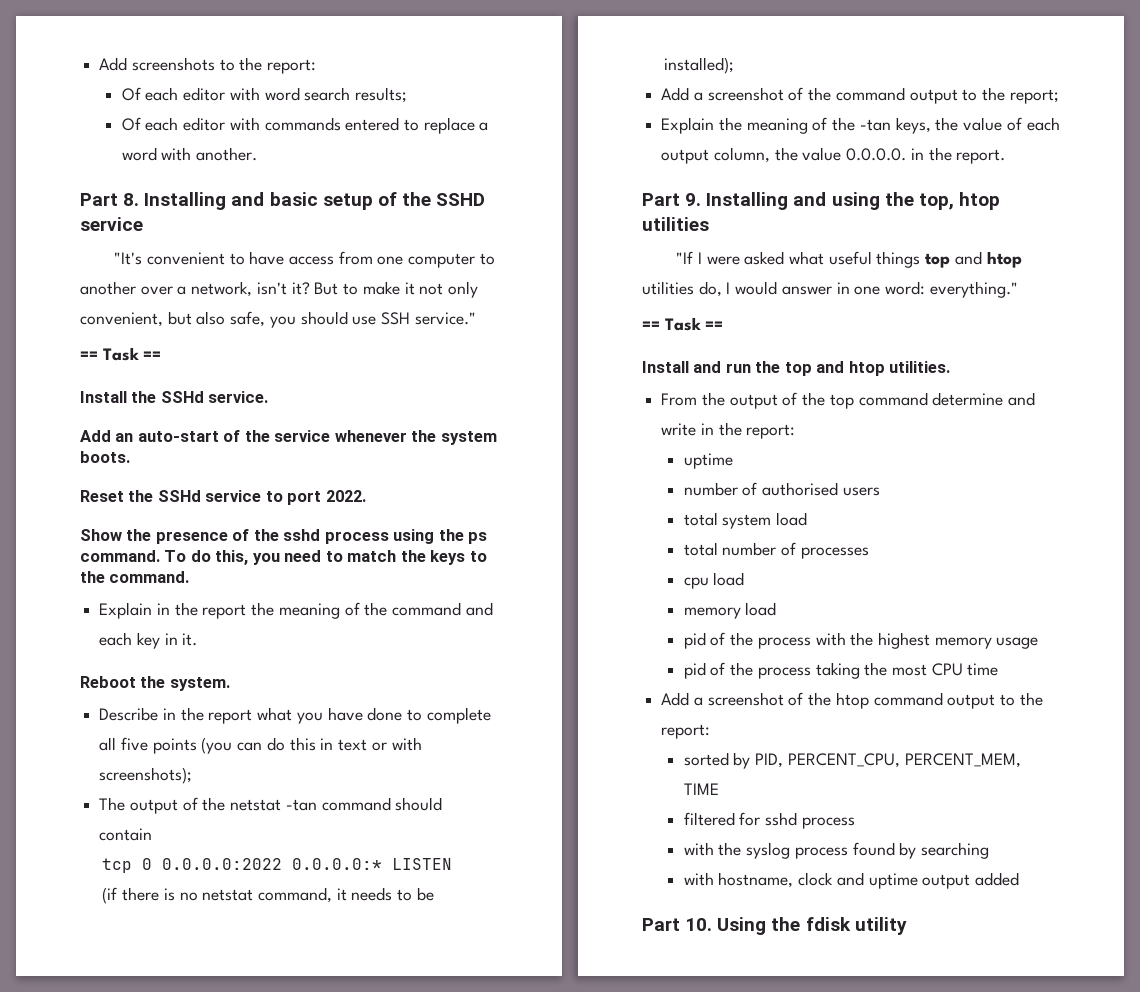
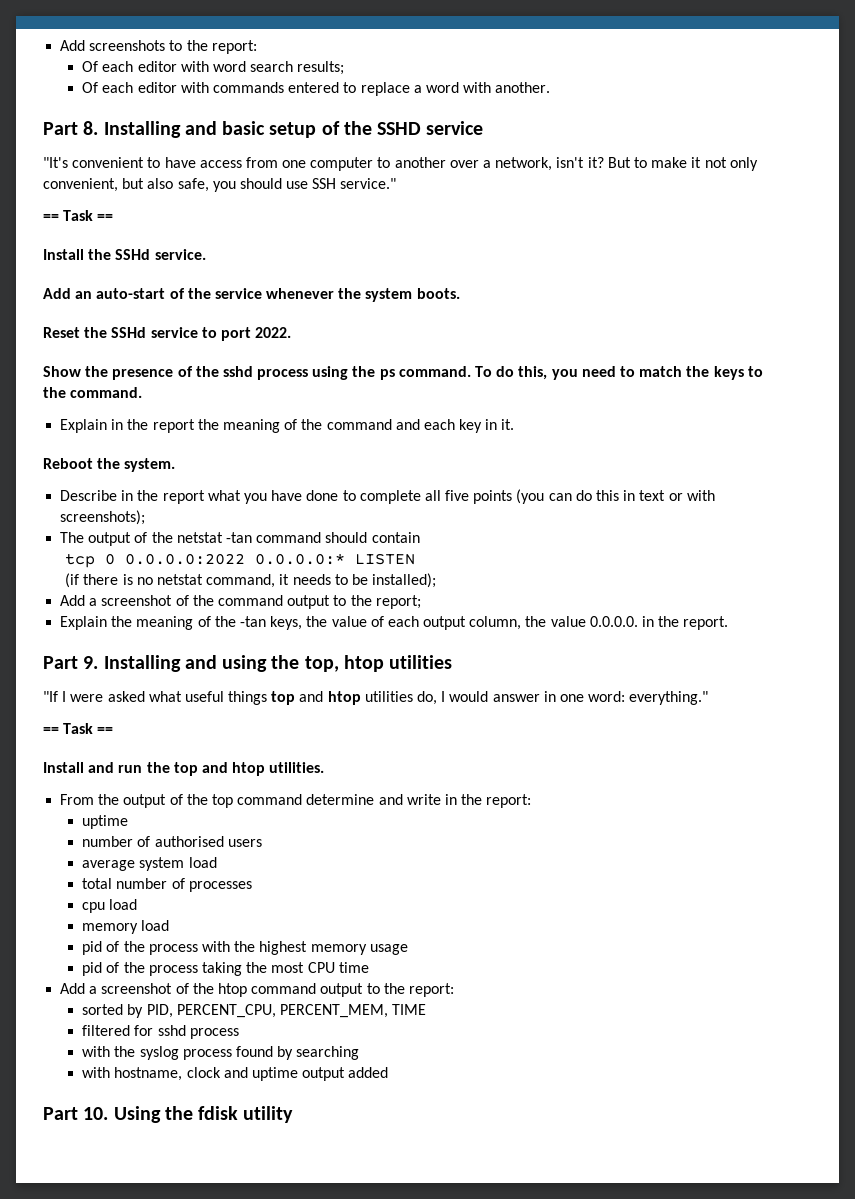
- total system load
+ average system load

